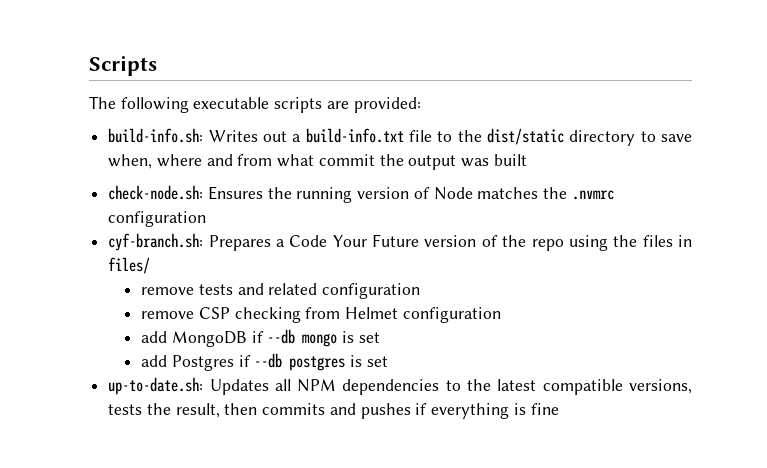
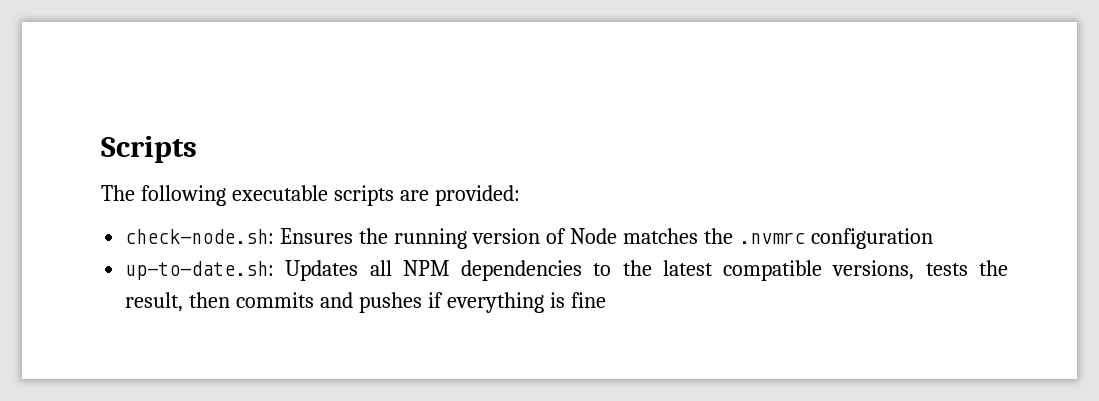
- build-info.sh: Writes out a build-info.txt file to the dist/static directory to save when, where and from what commit the output was built
- cyf-branch.sh: Prepares a Code Your Future version of the repo using the files in files/
- remove tests and related configuration
- remove CSP checking from Helmet configuration
- add MongoDB if --db mongo is set
- add Postgres if --db postgres is set

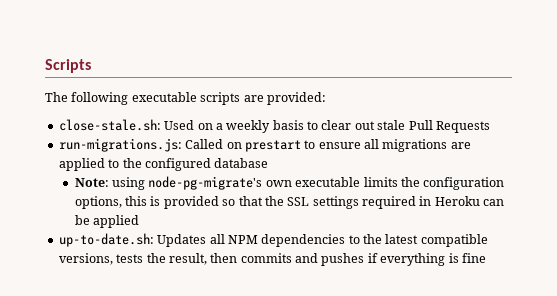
- check-node.sh: Ensures the running version of Node matches the .nvmrc configuration
+ close-stale.sh: Used on a weekly basis to clear out stale Pull Requests
+ run-migrations.js: Called on prestart to ensure all migrations are applied to the configured database
+ Note: using node-pg-migrate's own executable limits the configuration options, this is provided so that the SSL settings required in Heroku can be applied

